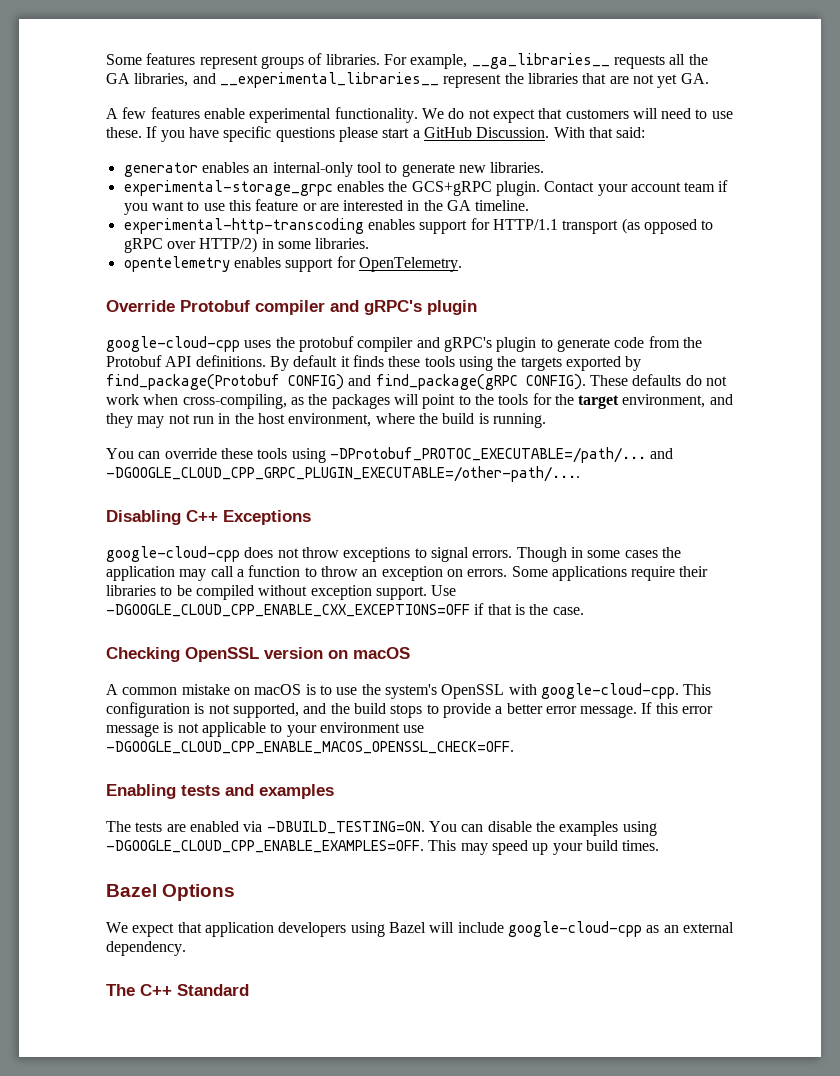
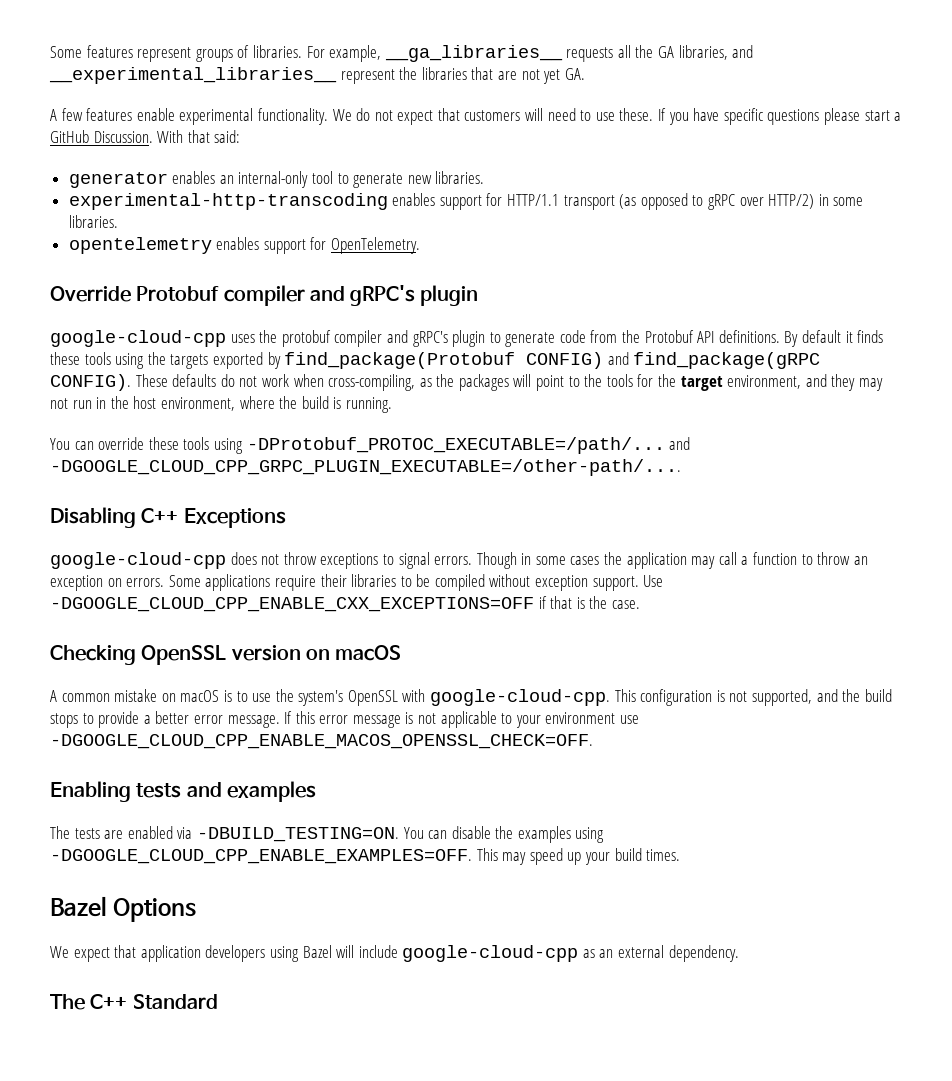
- experimental-storage_grpc enables the GCS+gRPC plugin. Contact your account team if you want to use this feature or are interested in the GA timeline.

